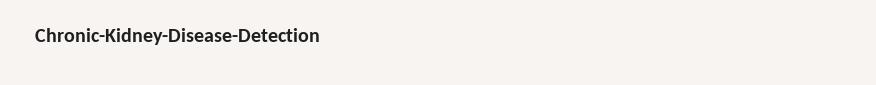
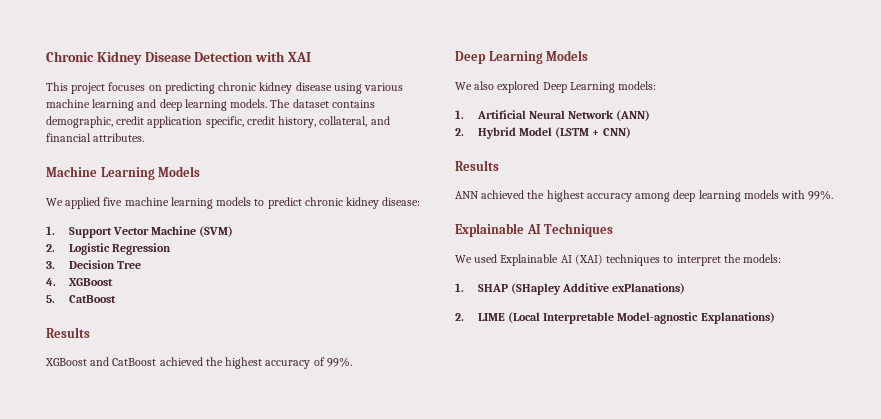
- Chronic-Kidney-Disease-Detection
+ Chronic Kidney Disease Detection with XAI
+ This project focuses on predicting chronic kidney disease using various machine learning and deep learning models. The dataset contains demographic, credit application specific, credit history, collateral, and financial attributes.
+ Machine Learning Models
+ We applied five machine learning models to predict chronic kidney disease:
+ 1. Support Vector Machine (SVM)
+ 2. Logistic Regression
+ 3. Decision Tree
+ 4. XGBoost
+ 5. CatBoost
+ Results
+ XGBoost and CatBoost achieved the highest accuracy of 99%.
+ Deep Learning Models
+ We also explored Deep Learning models:
+ 1. Artificial Neural Network (ANN)
+ 2. Hybrid Model (LSTM + CNN)
+ Results
+ ANN achieved the highest accuracy among deep learning models with 99%.
+ Explainable AI Techniques
+ We used Explainable AI (XAI) techniques to interpret the models:
+ 1. SHAP (SHapley Additive exPlanations)
+ 2. LIME (Local Interpretable Model-agnostic Explanations)

